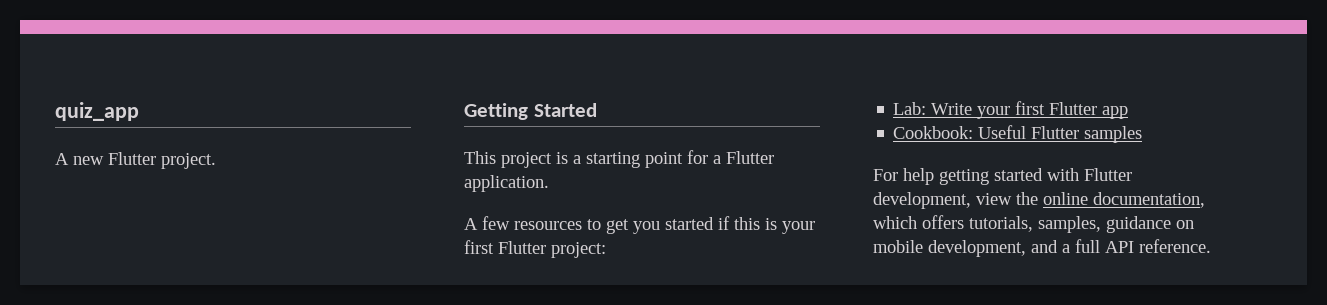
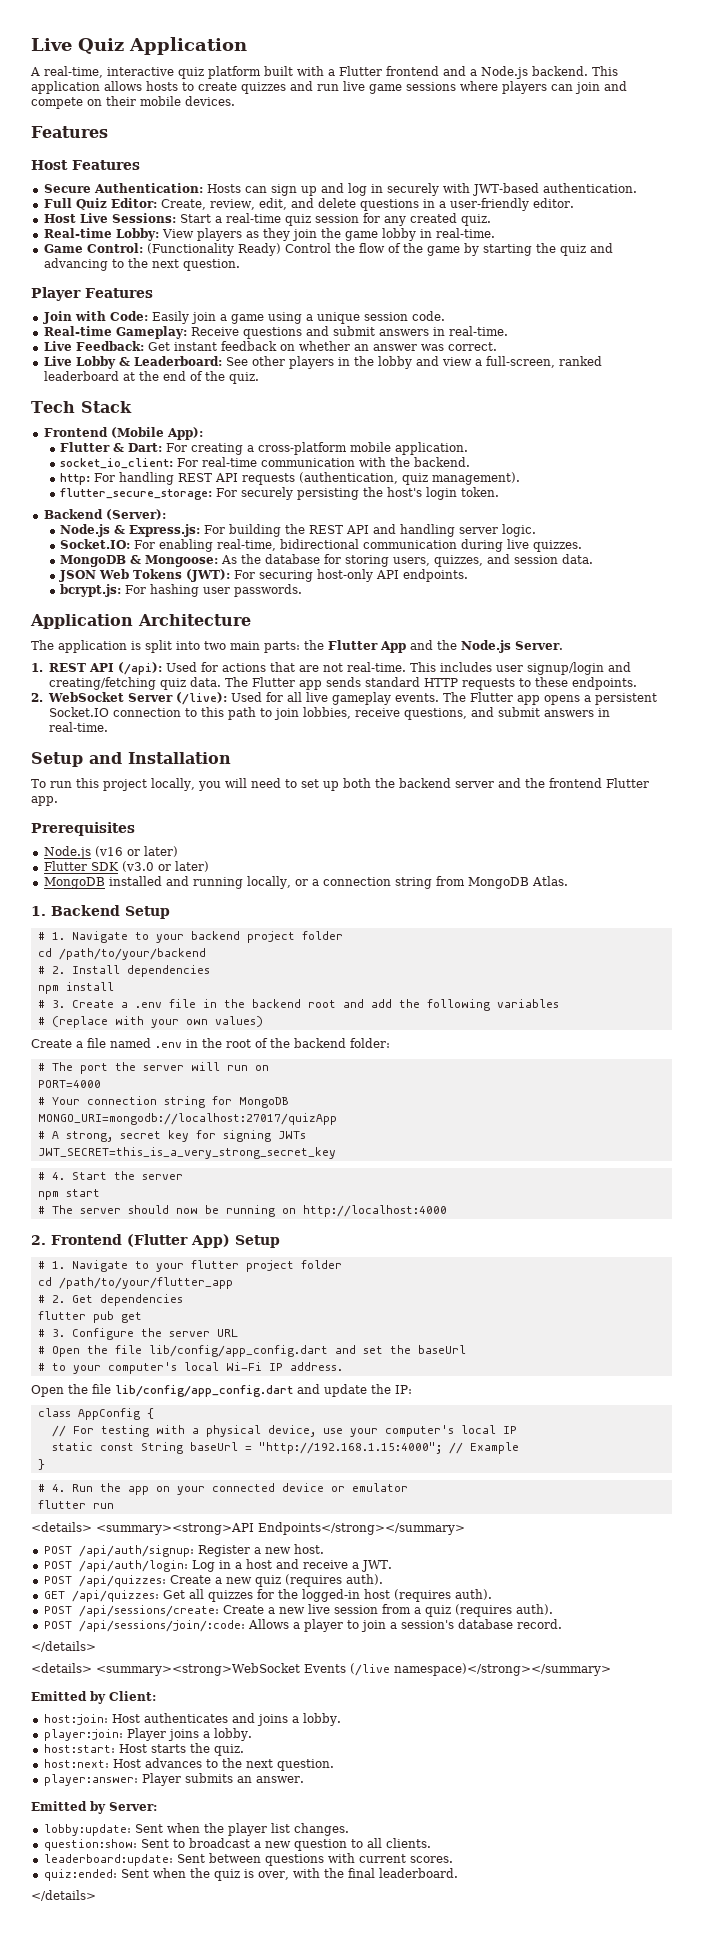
- quiz_app
- A new Flutter project.
- Getting Started
- This project is a starting point for a Flutter application.
- A few resources to get you started if this is your first Flutter project:
- Lab: Write your first Flutter app
- Cookbook: Useful Flutter samples
- For help getting started with Flutter development, view the online documentation, which offers tutorials, samples, guidance on mobile development, and a full API reference.
+ Live Quiz Application
+ A real-time, interactive quiz platform built with a Flutter frontend and a Node.js backend. This application allows hosts to create quizzes and run live game sessions where players can join and compete on their mobile devices.
+ Features
+ Host Features
+ Secure Authentication: Hosts can sign up and log in securely with JWT-based authentication.
+ Full Quiz Editor: Create, review, edit, and delete questions in a user-friendly editor.
+ Host Live Sessions: Start a real-time quiz session for any created quiz.
+ Real-time Lobby: View players as they join the game lobby in real-time.
+ Game Control: (Functionality Ready) Control the flow of the game by starting the quiz and advancing to the next question.
+ Player Features
+ Join with Code: Easily join a game using a unique session code.
+ Real-time Gameplay: Receive questions and submit answers in real-time.
+ Live Feedback: Get instant feedback on whether an answer was correct.
+ Live Lobby & Leaderboard: See other players in the lobby and view a full-screen, ranked leaderboard at the end of the quiz.
+ Tech Stack
+ Frontend (Mobile App):
+ Flutter & Dart: For creating a cross-platform mobile application.
+ socket_io_client: For real-time communication with the backend.
+ http: For handling REST API requests (authentication, quiz management).
+ flutter_secure_storage: For securely persisting the host's login token.
+ Backend (Server):
+ Node.js & Express.js: For building the REST API and handling server logic.
+ Socket.IO: For enabling real-time, bidirectional communication during live quizzes.
+ MongoDB & Mongoose: As the database for storing users, quizzes, and session data.
+ JSON Web Tokens (JWT): For securing host-only API endpoints.
+ bcrypt.js: For hashing user passwords.
+ Application Architecture
+ The application is split into two main parts: the Flutter App and the Node.js Server.
+ 1. REST API (/api): Used for actions that are not real-time. This includes user signup/login and creating/fetching quiz data. The Flutter app sends standard HTTP requests to these endpoints.
+ 2. WebSocket Server (/live): Used for all live gameplay events. The Flutter app opens a persistent Socket.IO connection to this path to join lobbies, receive questions, and submit answers in real-time.
+ Setup and Installation
+ To run this project locally, you will need to set up both the backend server and the frontend Flutter app.
+ Prerequisites
+ Node.js (v16 or later)
+ Flutter SDK (v3.0 or later)
+ MongoDB installed and running locally, or a connection string from MongoDB Atlas.
+ 1. Backend Setup
+ # 1. Navigate to your backend project folder
+ cd /path/to/your/backend
+ # 2. Install dependencies
+ npm install
+ # 3. Create a .env file in the backend root and add the following variables
+ # (replace with your own values)
+ Create a file named .env in the root of the backend folder:
+ # The port the server will run on
+ PORT=4000
+ # Your connection string for MongoDB
+ MONGO_URI=mongodb://localhost:27017/quizApp
+ # A strong, secret key for signing JWTs
+ JWT_SECRET=this_is_a_very_strong_secret_key
+ # 4. Start the server
+ npm start
+ # The server should now be running on http://localhost:4000
+ 2. Frontend (Flutter App) Setup
+ # 1. Navigate to your flutter project folder
+ cd /path/to/your/flutter_app
+ # 2. Get dependencies
+ flutter pub get
+ # 3. Configure the server URL
+ # Open the file lib/config/app_config.dart and set the baseUrl
+ # to your computer's local Wi-Fi IP address.
+ Open the file lib/config/app_config.dart and update the IP:
+ class AppConfig {
+ // For testing with a physical device, use your computer's local IP
+ static const String baseUrl = "http://192.168.1.15:4000"; // Example
+ }
+ # 4. Run the app on your connected device or emulator
+ flutter run
+ <details> <summary><strong>API Endpoints</strong></summary>
+ POST /api/auth/signup: Register a new host.
+ POST /api/auth/login: Log in a host and receive a JWT.
+ POST /api/quizzes: Create a new quiz (requires auth).
+ GET /api/quizzes: Get all quizzes for the logged-in host (requires auth).
+ POST /api/sessions/create: Create a new live session from a quiz (requires auth).
+ POST /api/sessions/join/:code: Allows a player to join a session's database record.
+ </details>
+ <details> <summary><strong>WebSocket Events (/live namespace)</strong></summary>
+ Emitted by Client:
+ host:join: Host authenticates and joins a lobby.
+ player:join: Player joins a lobby.
+ host:start: Host starts the quiz.
+ host:next: Host advances to the next question.
+ player:answer: Player submits an answer.
+ Emitted by Server:
+ lobby:update: Sent when the player list changes.
+ question:show: Sent to broadcast a new question to all clients.
+ leaderboard:update: Sent between questions with current scores.
+ quiz:ended: Sent when the quiz is over, with the final leaderboard.
+ </details>

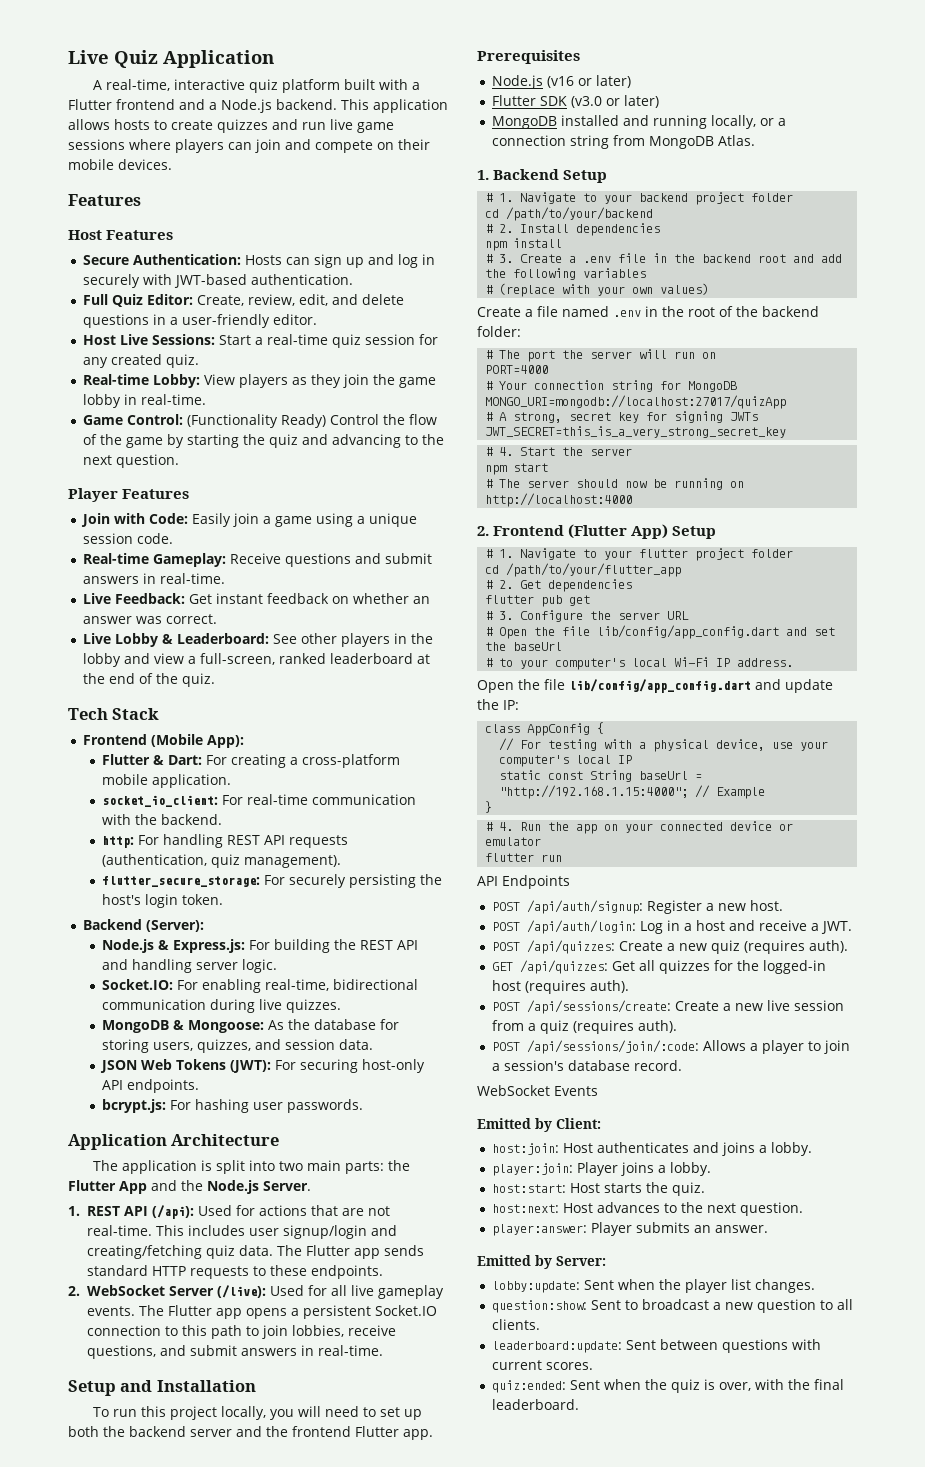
- <details> <summary><strong>API Endpoints</strong></summary>
+ API Endpoints
  POST /api/sessions/join/:code: Allows a player to join a session's database record.
- </details>
- <details> <summary><strong>WebSocket Events (/live namespace)</strong></summary>
+ WebSocket Events
  quiz:ended: Sent when the quiz is over, with the final leaderboard.
- </details>

